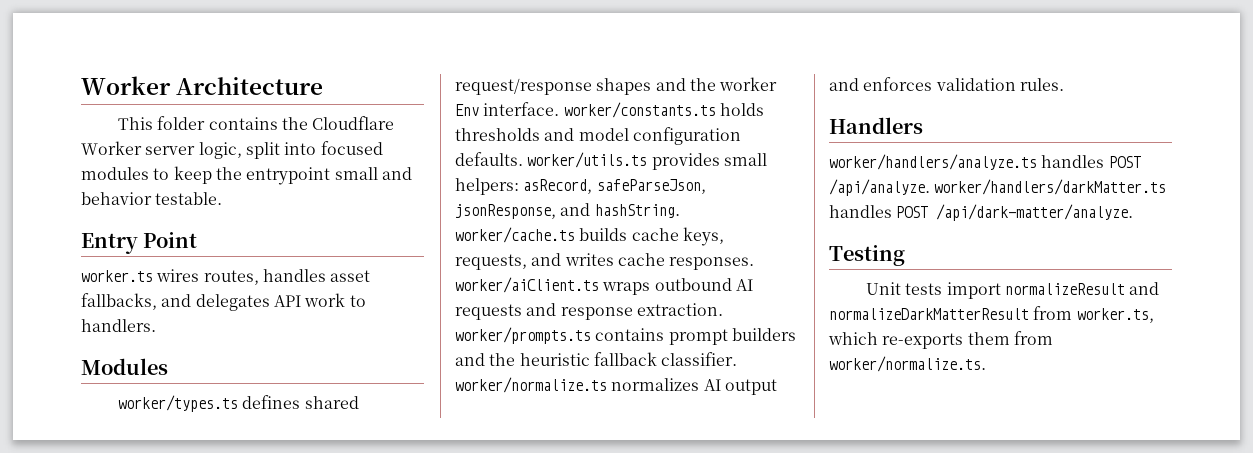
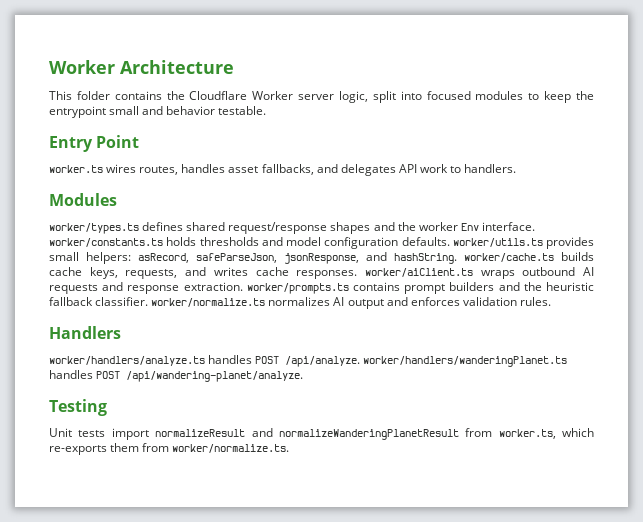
- worker/handlers/analyze.ts handles POST /api/analyze. worker/handlers/darkMatter.ts handles POST /api/dark-matter/analyze.
+ worker/handlers/analyze.ts handles POST /api/analyze. worker/handlers/wanderingPlanet.ts handles POST /api/wandering-planet/analyze.
- Unit tests import normalizeResult and normalizeDarkMatterResult from worker.ts, which re-exports them from worker/normalize.ts.
+ Unit tests import normalizeResult and normalizeWanderingPlanetResult from worker.ts, which re-exports them from worker/normalize.ts.

